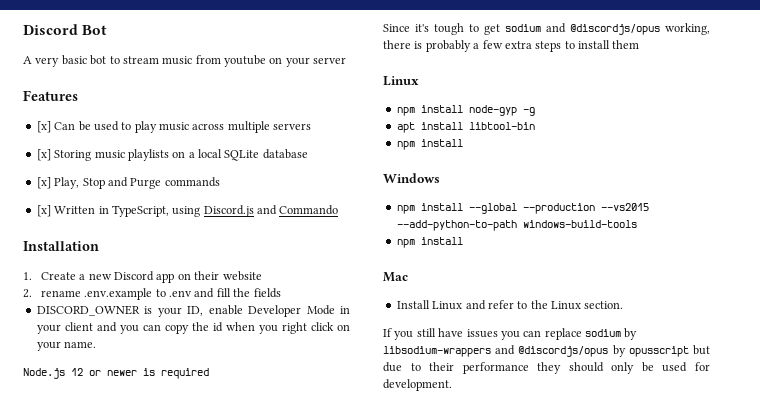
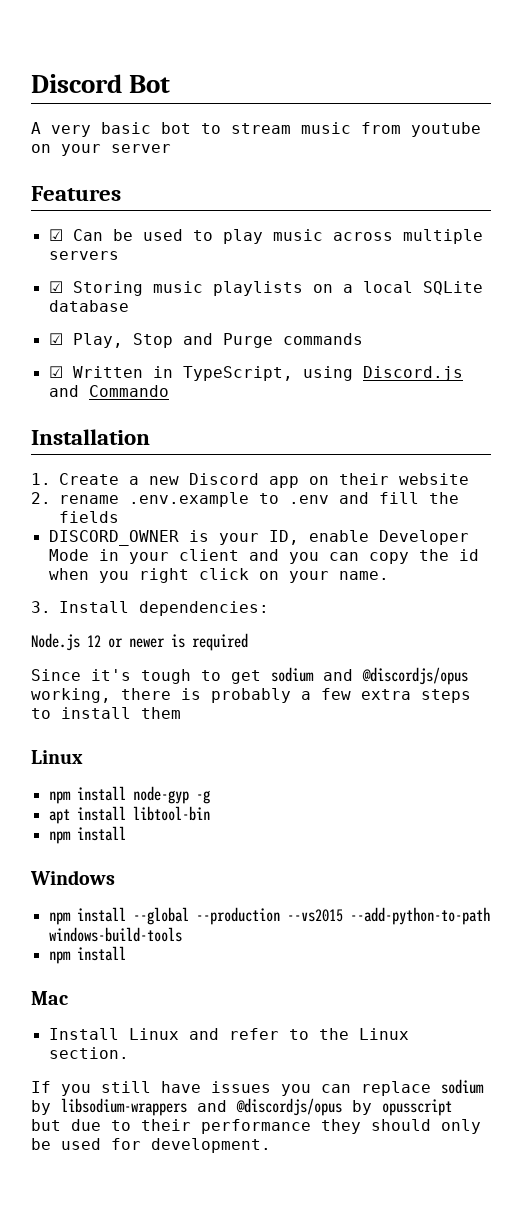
- [x] Can be used to play music across multiple servers
+ ☑ Can be used to play music across multiple servers
- [x] Storing music playlists on a local SQLite database
+ ☑ Storing music playlists on a local SQLite database
- [x] Play, Stop and Purge commands
+ ☑ Play, Stop and Purge commands
- [x] Written in TypeScript, using Discord.js and Commando
+ ☑ Written in TypeScript, using Discord.js and Commando
+ 3. Install dependencies:

